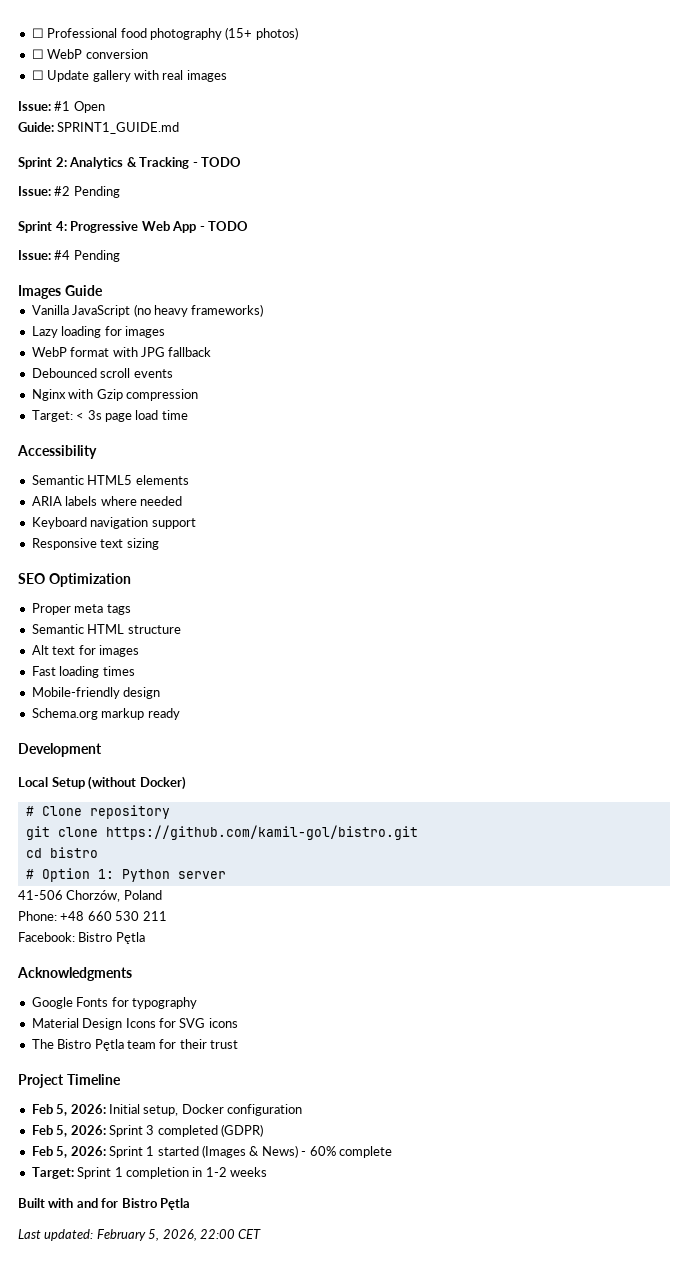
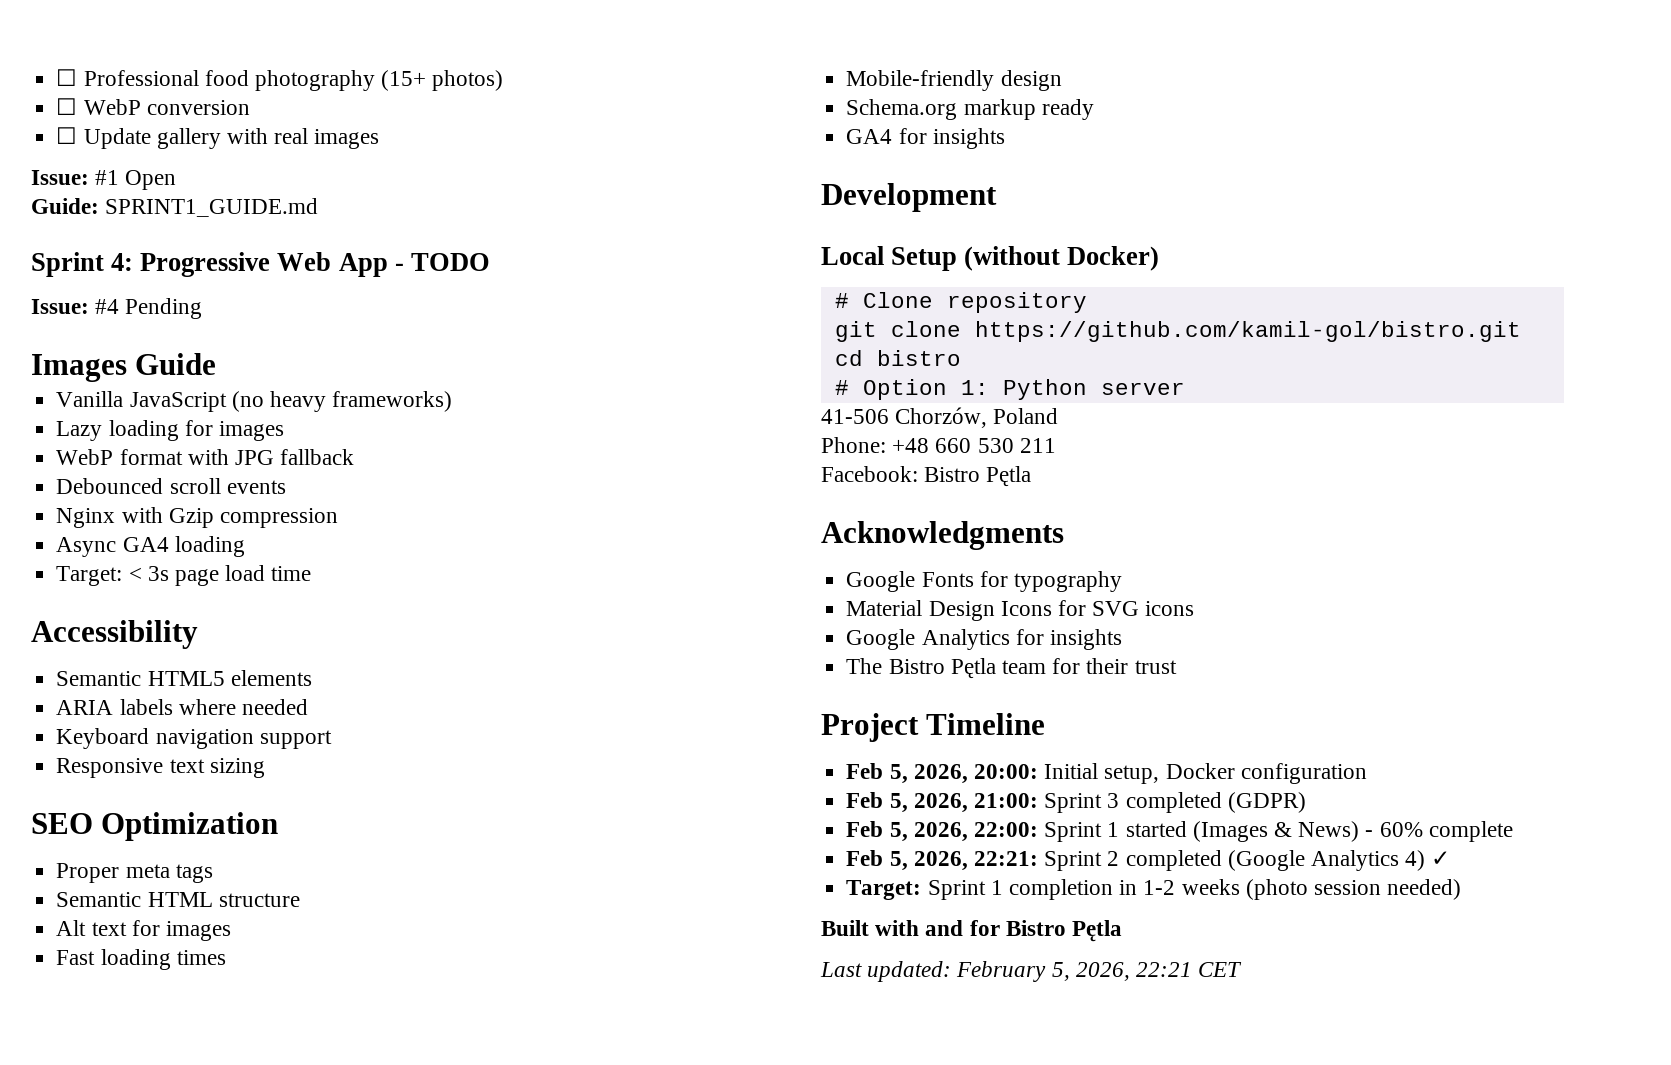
- Sprint 2: Analytics & Tracking - TODO
- Issue: #2 Pending
+ Async GA4 loading
+ GA4 for insights
+ Google Analytics for insights
- Feb 5, 2026: Initial setup, Docker configuration
+ Feb 5, 2026, 20:00: Initial setup, Docker configuration
- Feb 5, 2026: Sprint 3 completed (GDPR)
+ Feb 5, 2026, 21:00: Sprint 3 completed (GDPR)
- Feb 5, 2026: Sprint 1 started (Images & News) - 60% complete
+ Feb 5, 2026, 22:00: Sprint 1 started (Images & News) - 60% complete
+ Feb 5, 2026, 22:21: Sprint 2 completed (Google Analytics 4) ✓
- Target: Sprint 1 completion in 1-2 weeks
+ Target: Sprint 1 completion in 1-2 weeks (photo session needed)
- Last updated: February 5, 2026, 22:00 CET
+ Last updated: February 5, 2026, 22:21 CET

